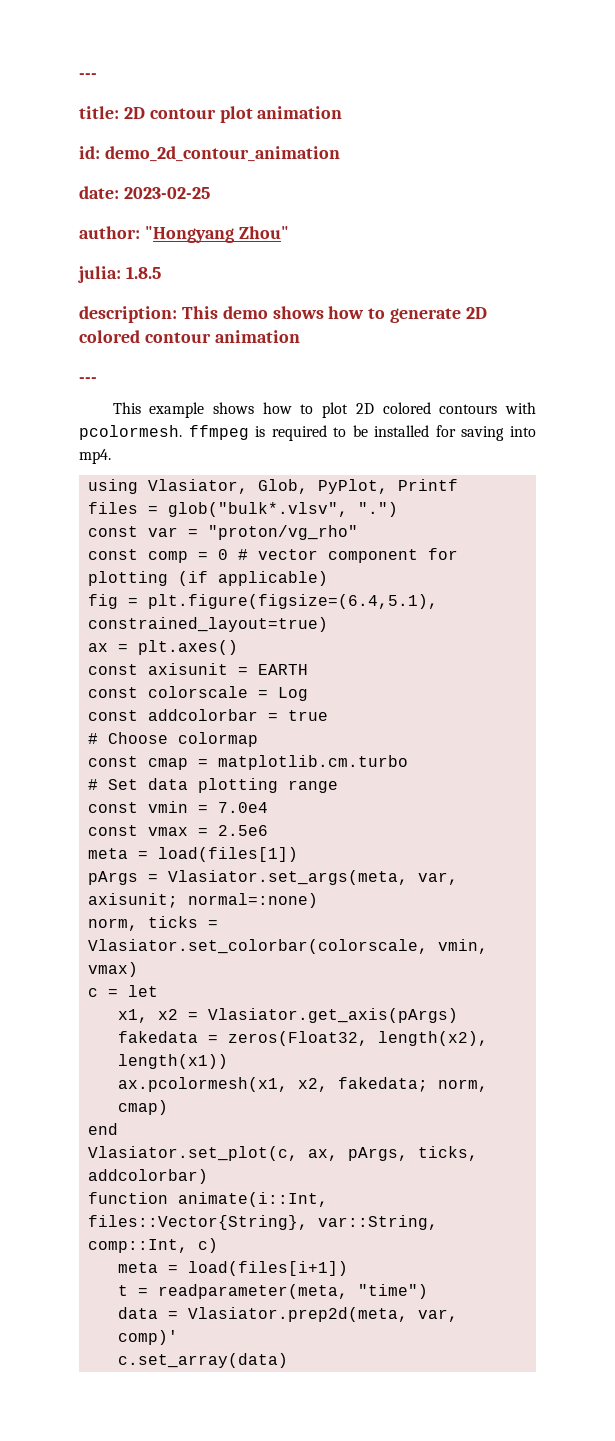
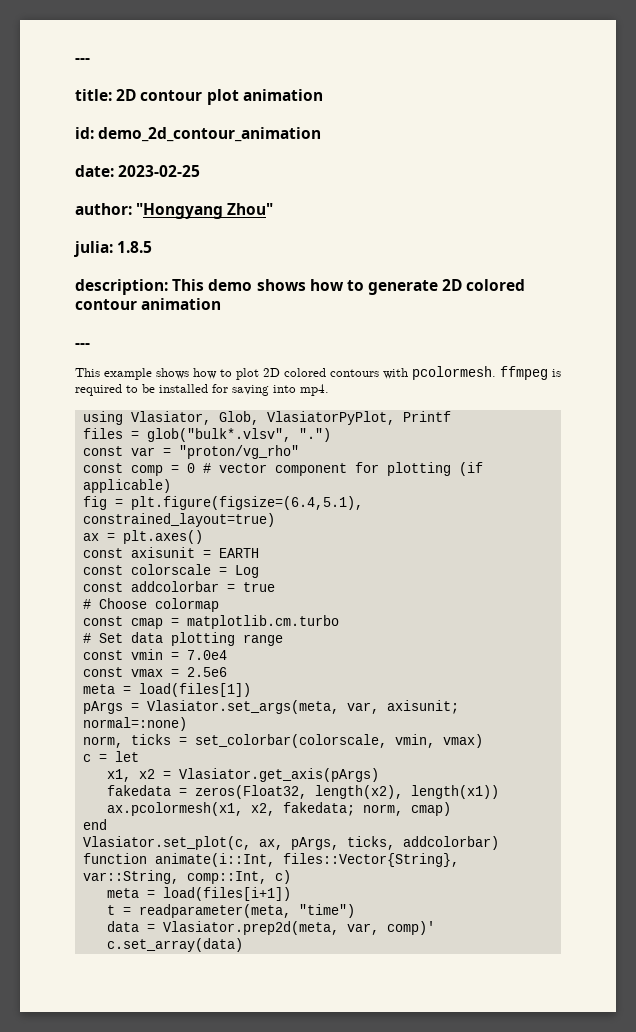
- using Vlasiator, Glob, PyPlot, Printf
+ using Vlasiator, Glob, VlasiatorPyPlot, Printf
- norm, ticks = Vlasiator.set_colorbar(colorscale, vmin, vmax)
+ norm, ticks = set_colorbar(colorscale, vmin, vmax)

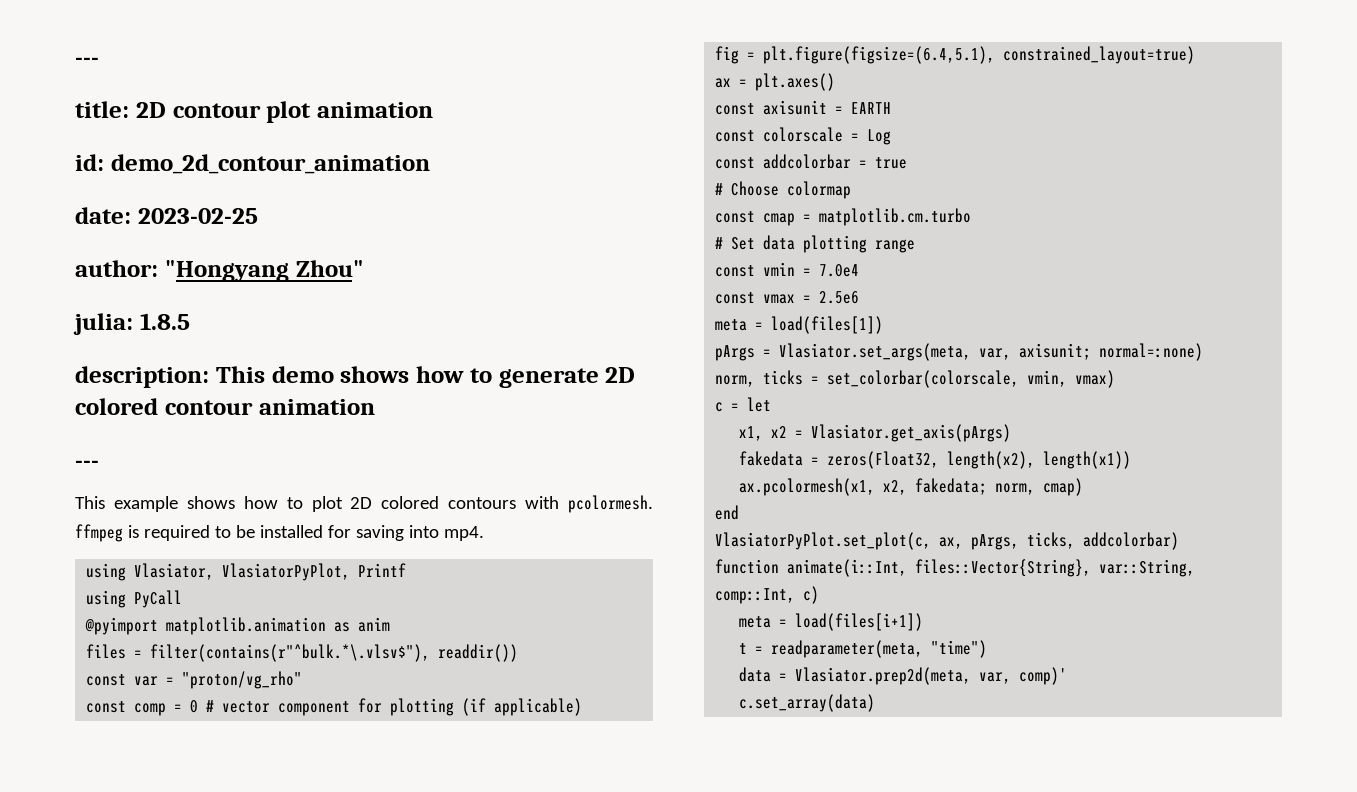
- using Vlasiator, Glob, VlasiatorPyPlot, Printf
+ using Vlasiator, VlasiatorPyPlot, Printf
+ using PyCall
+ @pyimport matplotlib.animation as anim
- files = glob("bulk*.vlsv", ".")
+ files = filter(contains(r"^bulk.*\.vlsv$"), readdir())
- Vlasiator.set_plot(c, ax, pArgs, ticks, addcolorbar)
+ VlasiatorPyPlot.set_plot(c, ax, pArgs, ticks, addcolorbar)

